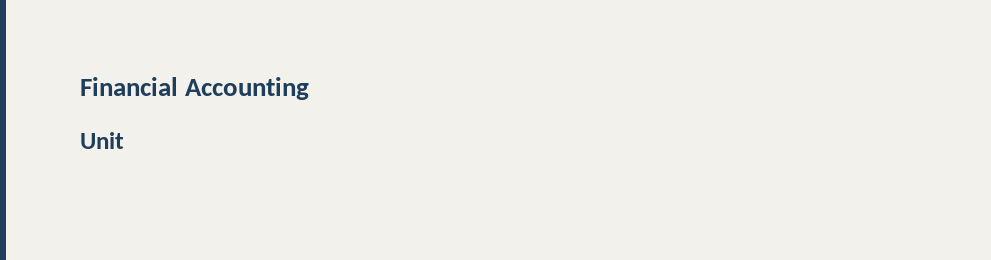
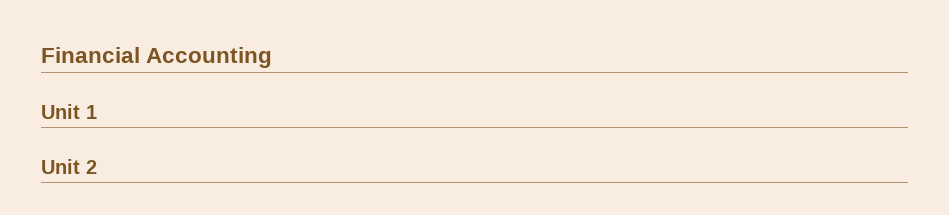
- Unit
+ Unit 1
+ Unit 2

